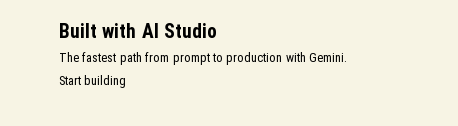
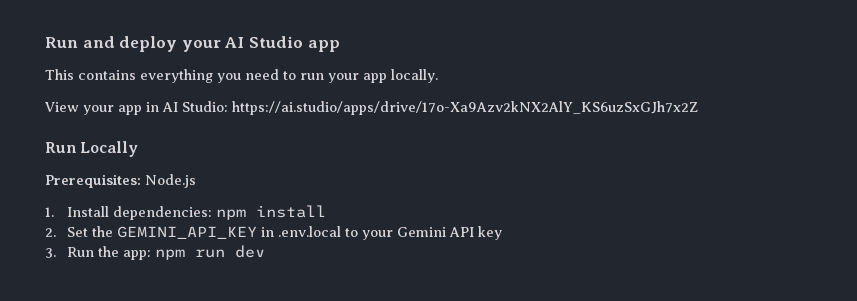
- Built with AI Studio
- The fastest path from prompt to production with Gemini.
- Start building
+ Run and deploy your AI Studio app
+ This contains everything you need to run your app locally.
+ View your app in AI Studio: https://ai.studio/apps/drive/17o-Xa9Azv2kNX2AlY_KS6uzSxGJh7x2Z
+ Run Locally
+ Prerequisites: Node.js
+ 1. Install dependencies: npm install
+ 2. Set the GEMINI_API_KEY in .env.local to your Gemini API key
+ 3. Run the app: npm run dev

